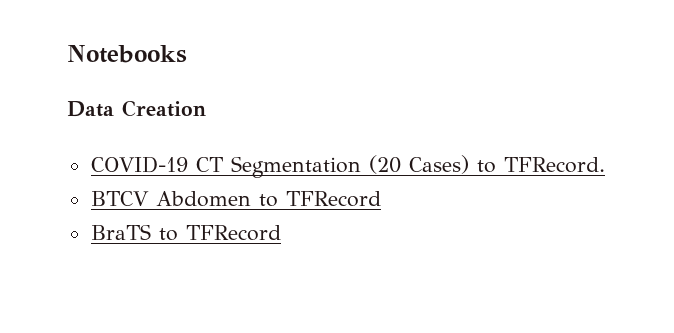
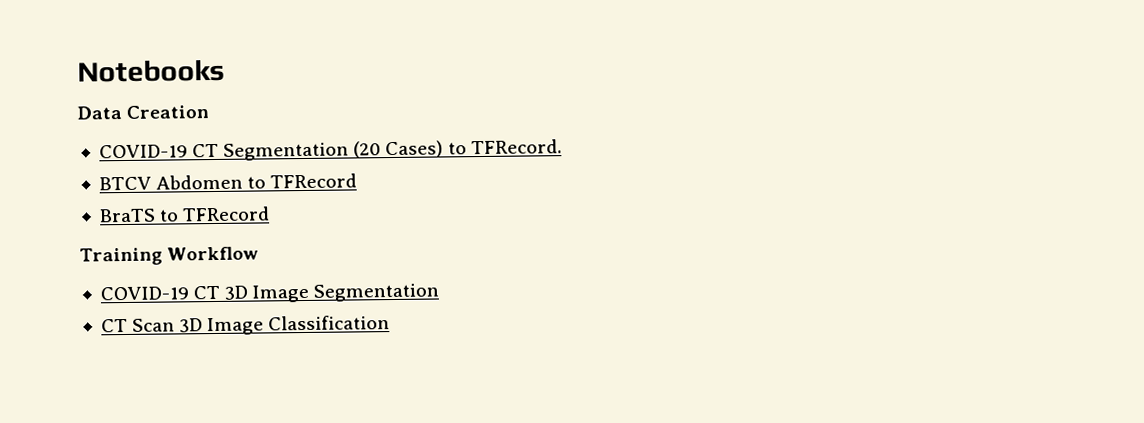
+ Training Workflow
+ COVID-19 CT 3D Image Segmentation
+ CT Scan 3D Image Classification

